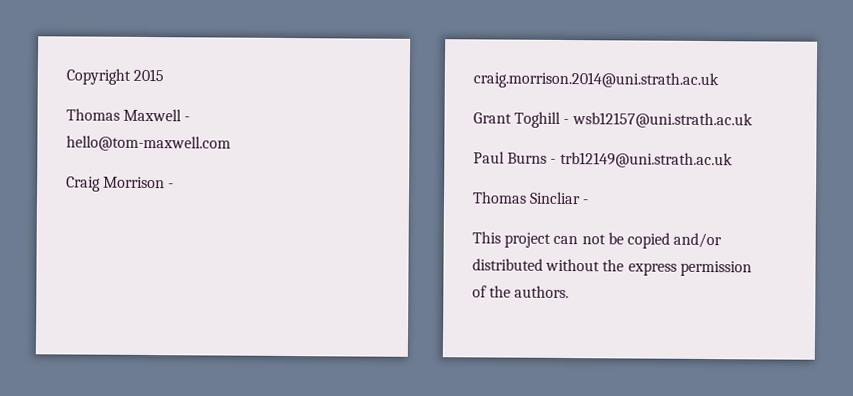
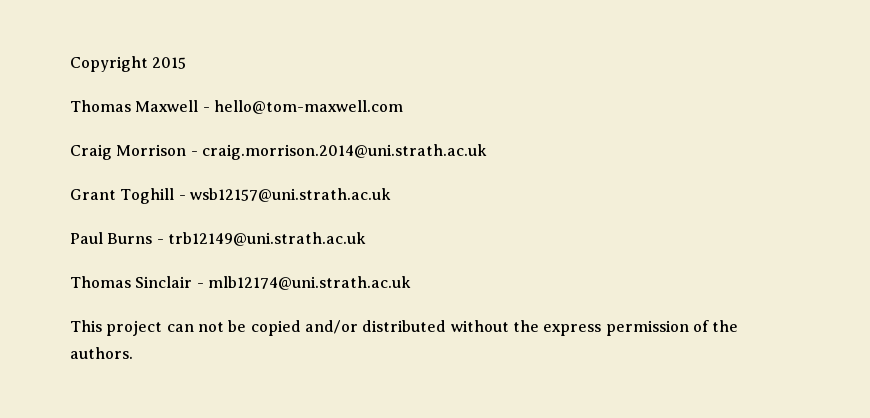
- Thomas Sincliar -
+ Thomas Sinclair - mlb12174@uni.strath.ac.uk

